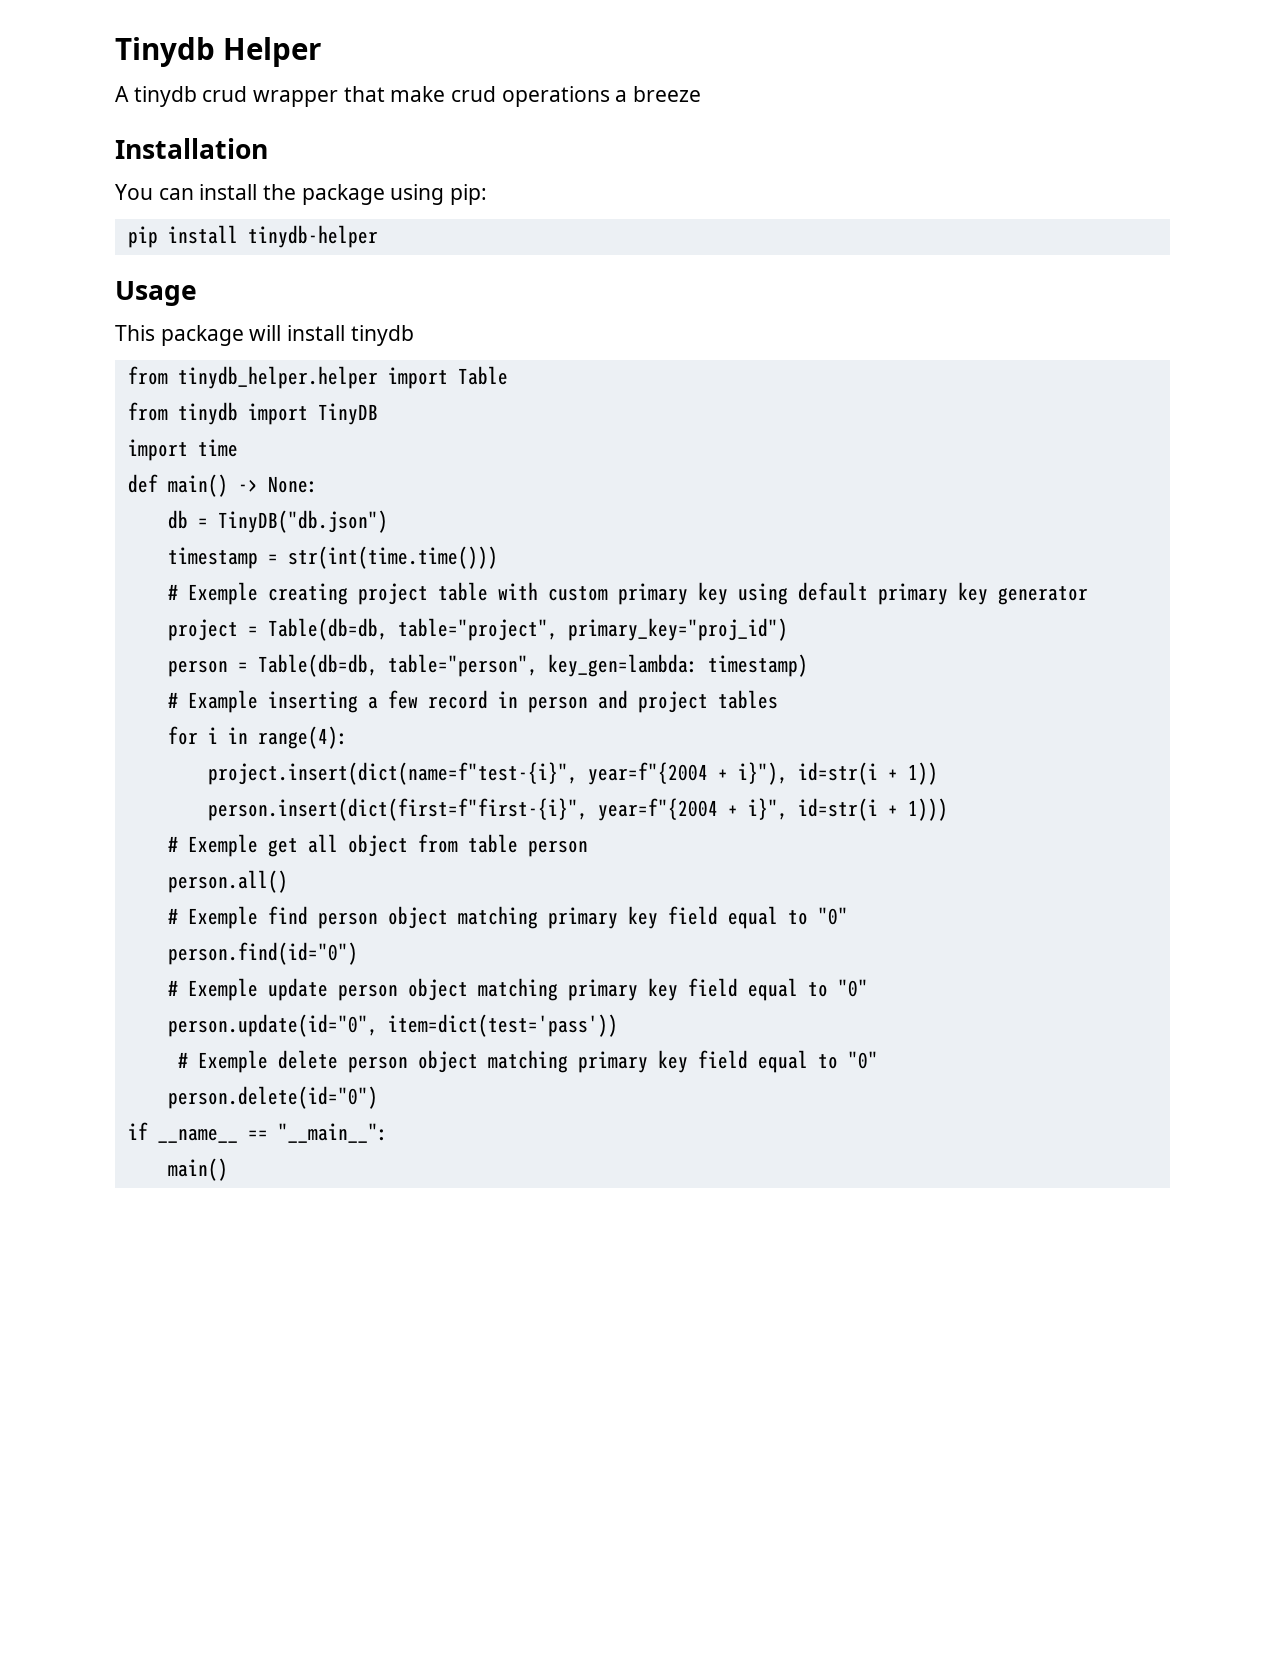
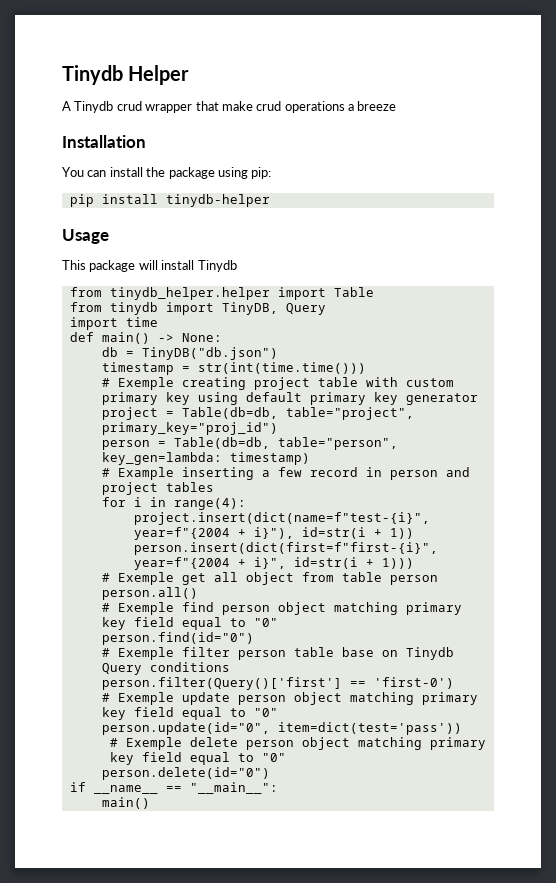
- A tinydb crud wrapper that make crud operations a breeze
+ A Tinydb crud wrapper that make crud operations a breeze
- This package will install tinydb
+ This package will install Tinydb
- from tinydb import TinyDB
+ from tinydb import TinyDB, Query
+ # Exemple filter person table base on Tinydb Query conditions
+ person.filter(Query()['first'] == 'first-0')

